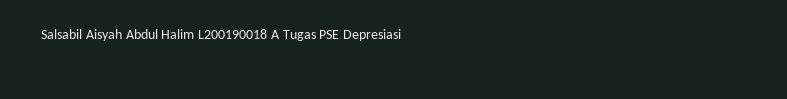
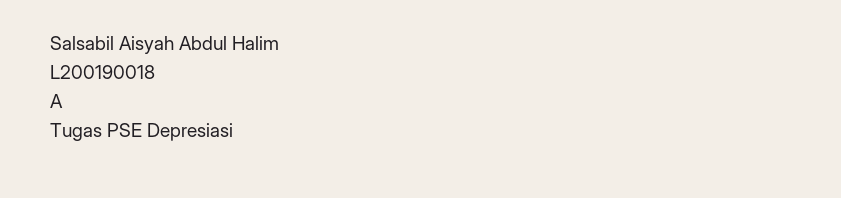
- Salsabil Aisyah Abdul Halim L200190018 A Tugas PSE Depresiasi
+ Salsabil Aisyah Abdul Halim
+ L200190018
+ A
+ Tugas PSE Depresiasi

